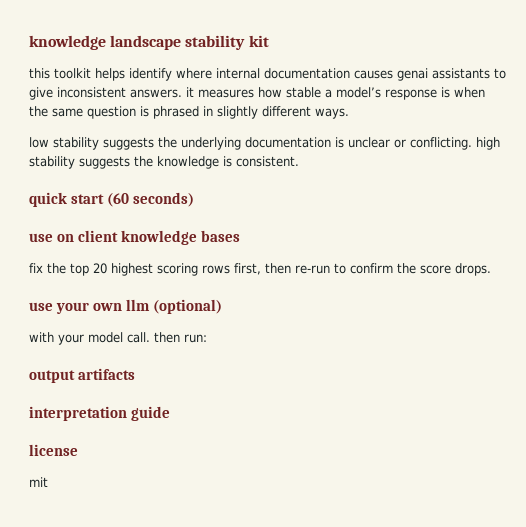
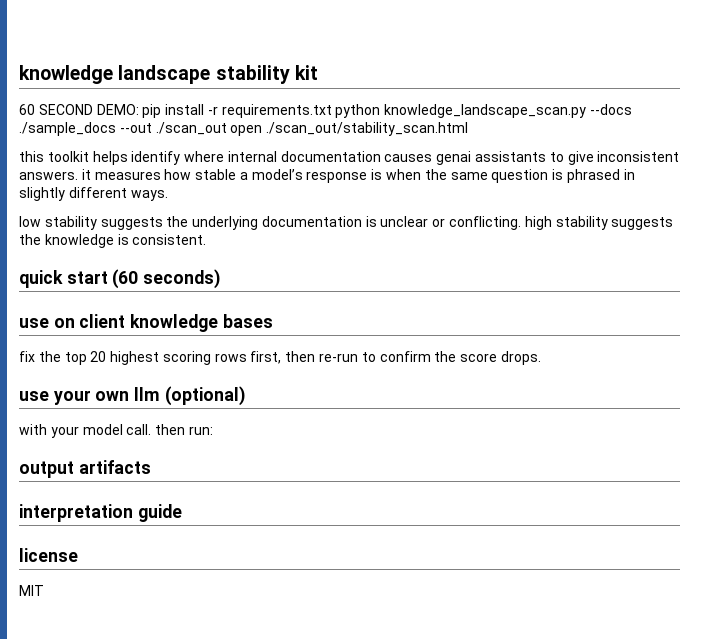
+ 60 SECOND DEMO: pip install -r requirements.txt python knowledge_landscape_scan.py --docs ./sample_docs --out ./scan_out open ./scan_out/stability_scan.html
- mit
+ MIT

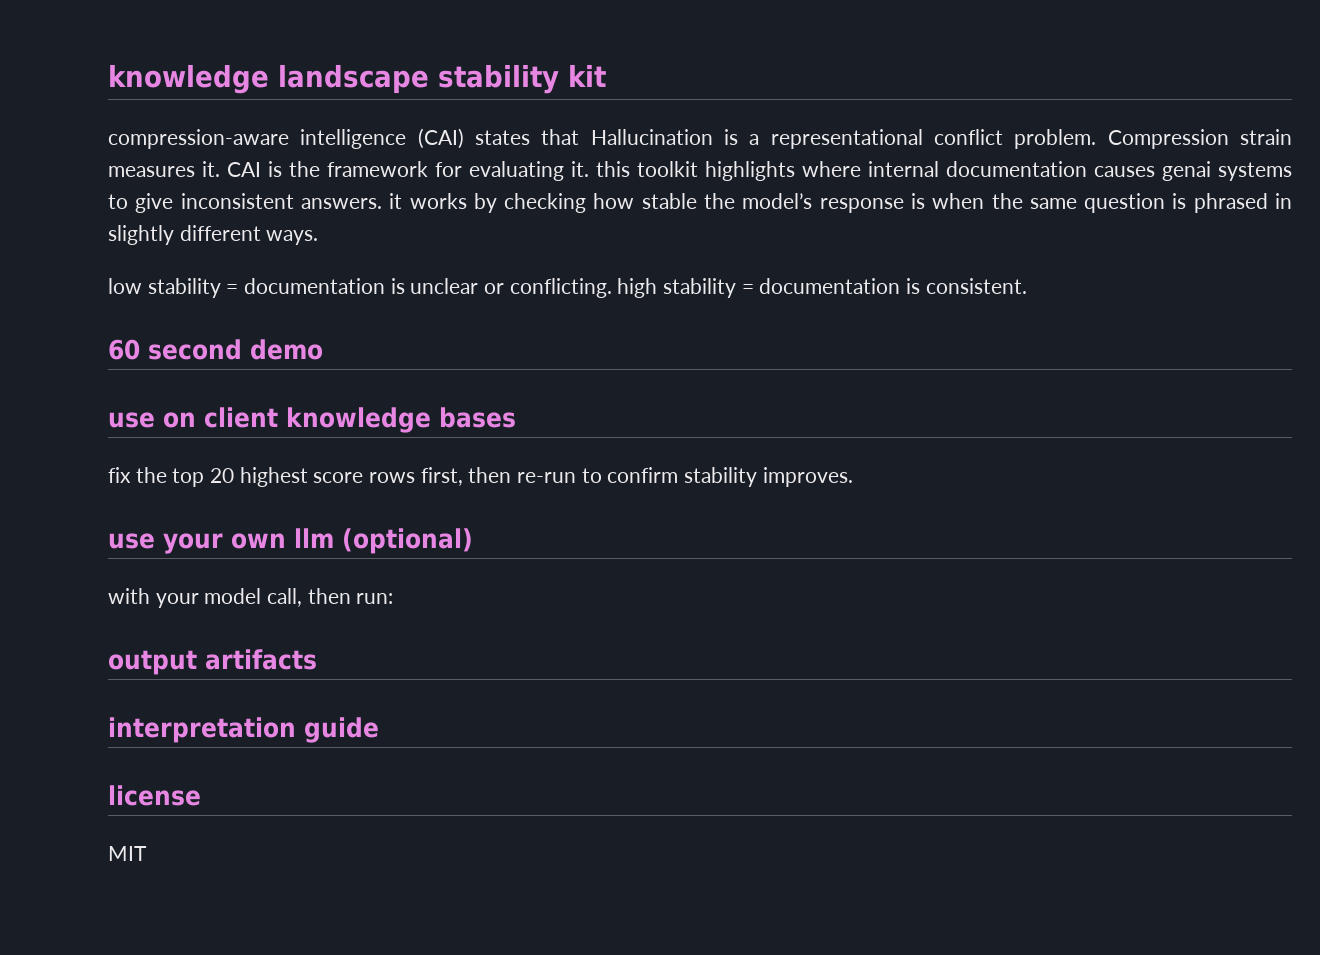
- 60 SECOND DEMO: pip install -r requirements.txt python knowledge_landscape_scan.py --docs ./sample_docs --out ./scan_out open ./scan_out/stability_scan.html
- this toolkit helps identify where internal documentation causes genai assistants to give inconsistent answers. it measures how stable a model’s response is when the same question is phrased in slightly different ways.
+ compression-aware intelligence (CAI) states that Hallucination is a representational conflict problem. Compression strain measures it. CAI is the framework for evaluating it. this toolkit highlights where internal documentation causes genai systems to give inconsistent answers. it works by checking how stable the model’s response is when the same question is phrased in slightly different ways.
- low stability suggests the underlying documentation is unclear or conflicting. high stability suggests the knowledge is consistent.
+ low stability = documentation is unclear or conflicting. high stability = documentation is consistent.
- quick start (60 seconds)
+ 60 second demo
- fix the top 20 highest scoring rows first, then re-run to confirm the score drops.
+ fix the top 20 highest score rows first, then re-run to confirm stability improves.
- with your model call. then run:
+ with your model call, then run:

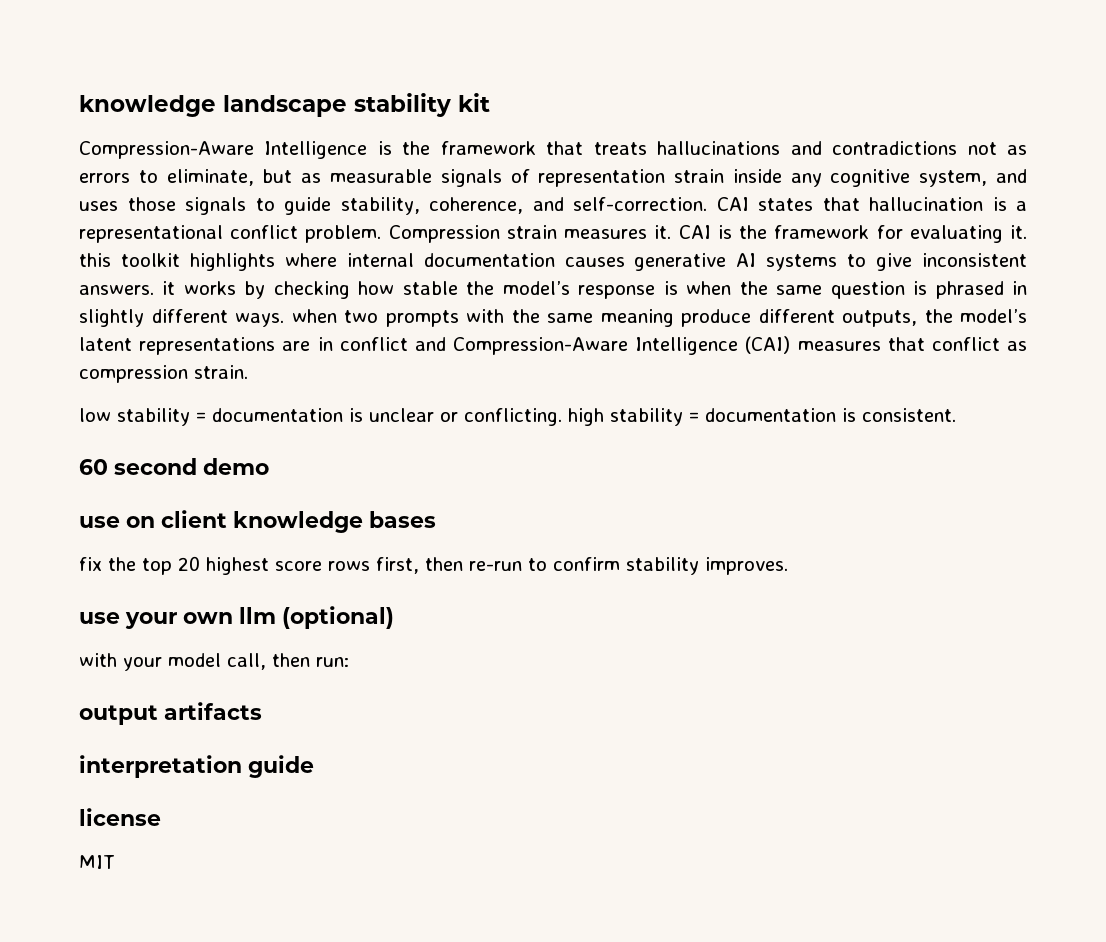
- compression-aware intelligence (CAI) states that Hallucination is a representational conflict problem.
+ Compression-Aware Intelligence is the framework that treats hallucinations and contradictions not as errors to eliminate, but as measurable signals of representation strain inside any cognitive system, and uses those signals to guide stability, coherence, and self-correction. CAI states that hallucination is a representational conflict problem.
- CAI is the framework for evaluating it. this toolkit highlights where internal documentation causes genai systems to give inconsistent answers. it works by checking how stable the model’s response is when the same question is phrased in slightly different ways.
+ CAI is the framework for evaluating it. this toolkit highlights where internal documentation causes generative AI systems to give inconsistent answers. it works by checking how stable the model’s response is when the same question is phrased in slightly different ways. when two prompts with the same meaning produce different outputs, the model’s latent representations are in conflict and Compression-Aware Intelligence (CAI) measures that conflict as compression strain.

